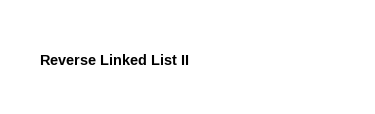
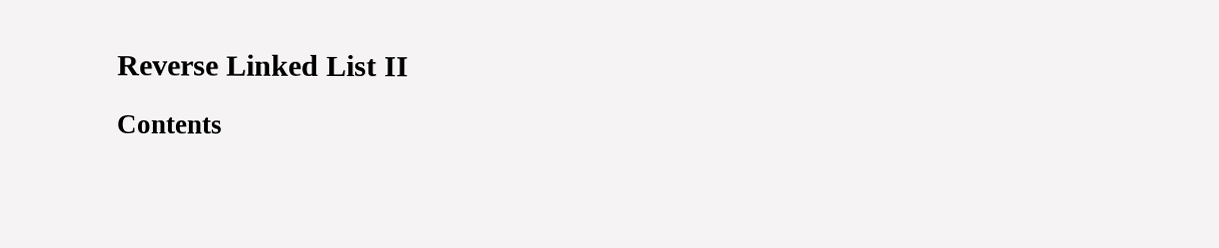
+ Contents

